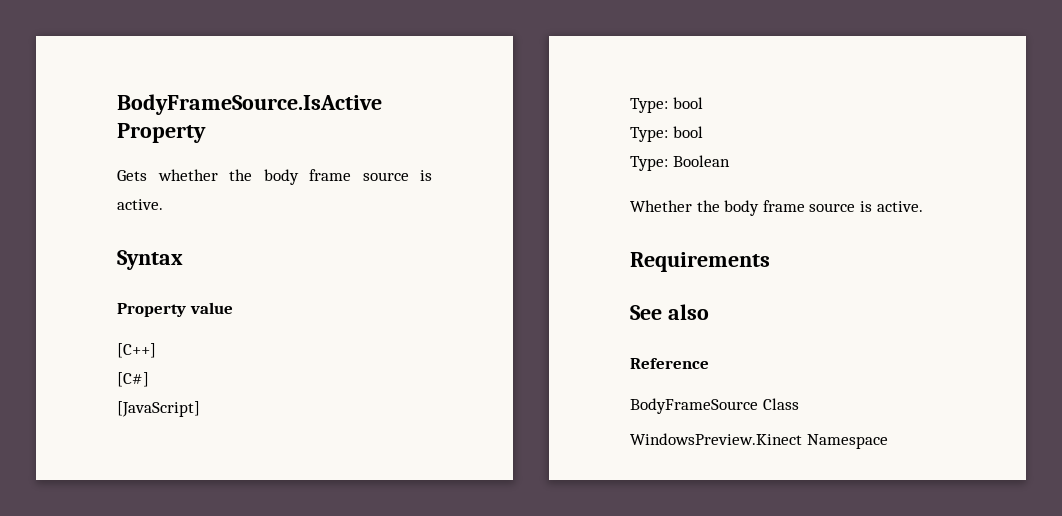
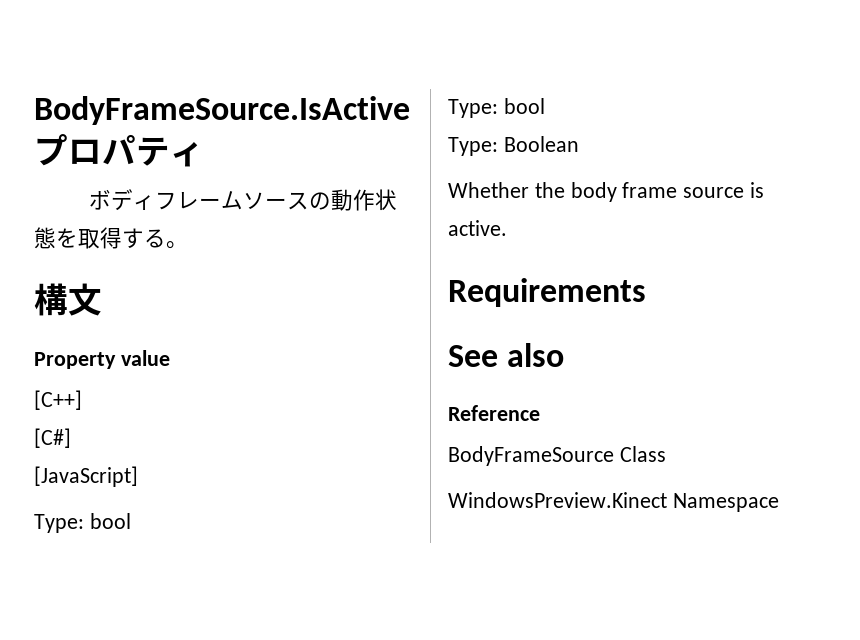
- BodyFrameSource.IsActive Property
- Gets whether the body frame source is active.
- Syntax
+ BodyFrameSource.IsActiveプロパティ
+ ボディフレームソースの動作状態を取得する。
+ 構文

